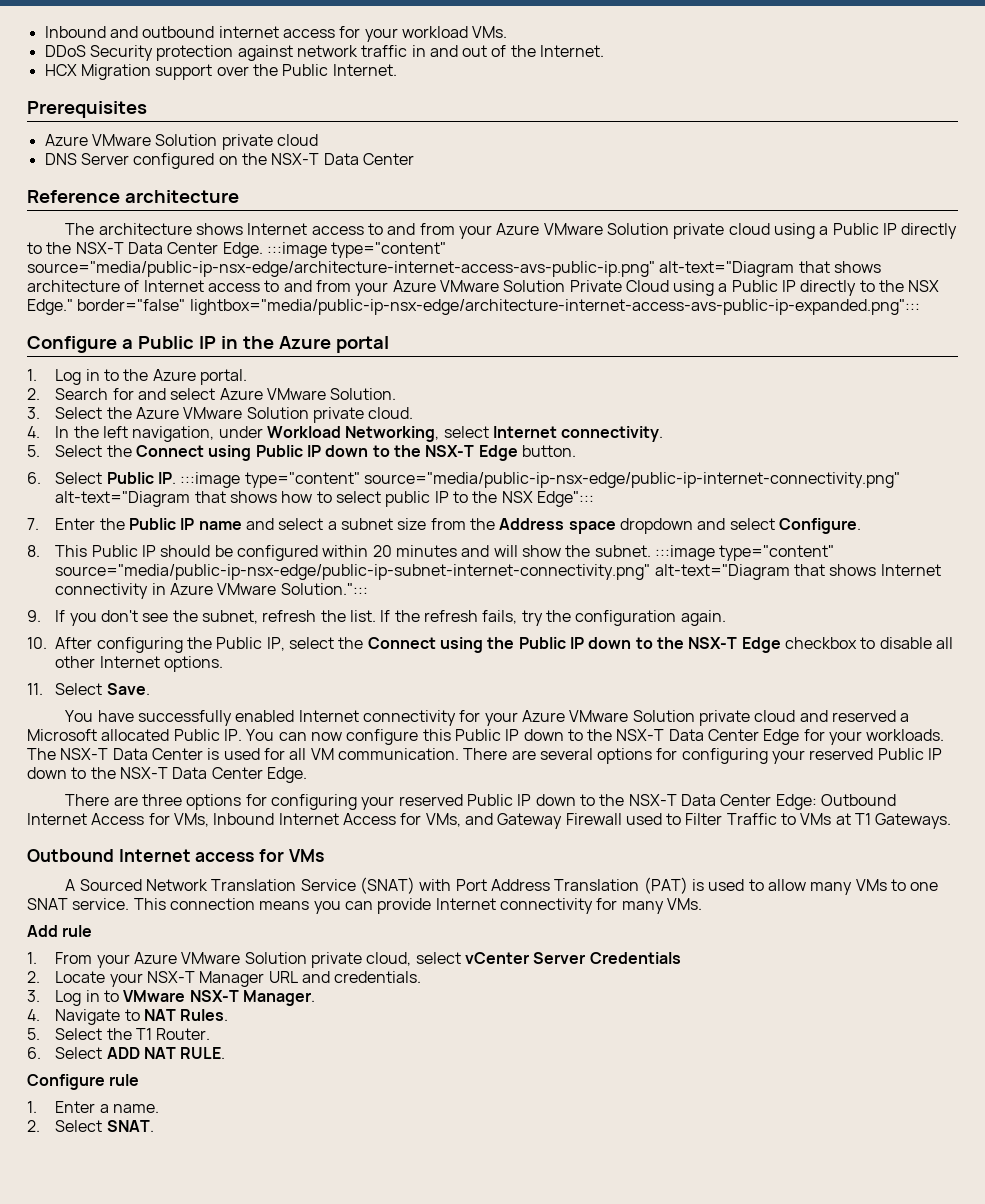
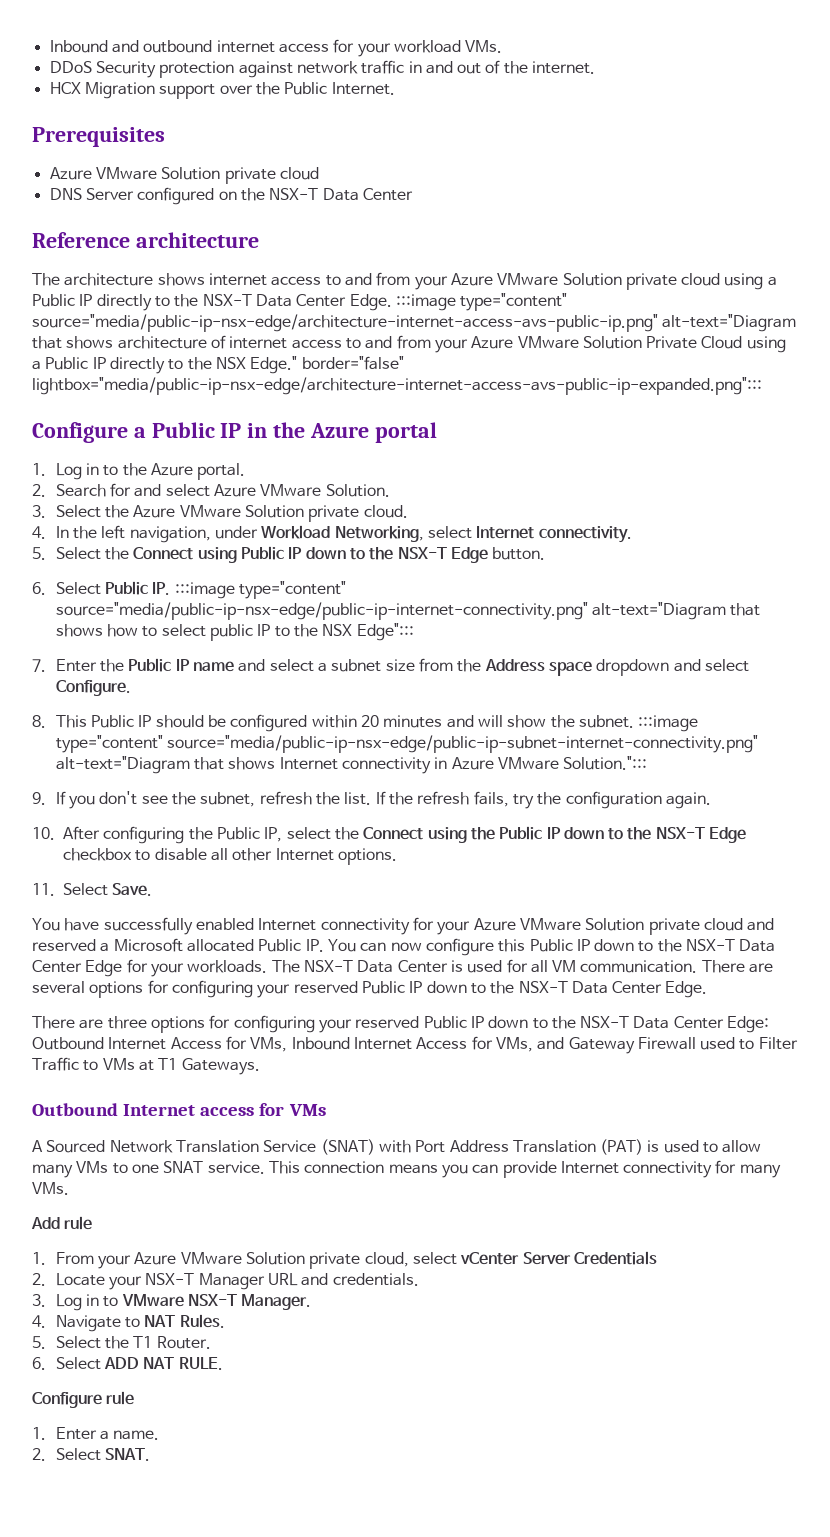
- DDoS Security protection against network traffic in and out of the Internet.
+ DDoS Security protection against network traffic in and out of the internet.
- The architecture shows Internet access to and from your Azure VMware Solution private cloud using a Public IP directly to the NSX-T Data Center Edge. :::image type="content" source="media/public-ip-nsx-edge/architecture-internet-access-avs-public-ip.png" alt-text="Diagram that shows architecture of Internet access to and from your Azure VMware Solution Private Cloud using a Public IP directly to the NSX Edge." border="false" lightbox="media/public-ip-nsx-edge/architecture-internet-access-avs-public-ip-expanded.png":::
+ The architecture shows internet access to and from your Azure VMware Solution private cloud using a Public IP directly to the NSX-T Data Center Edge. :::image type="content" source="media/public-ip-nsx-edge/architecture-internet-access-avs-public-ip.png" alt-text="Diagram that shows architecture of internet access to and from your Azure VMware Solution Private Cloud using a Public IP directly to the NSX Edge." border="false" lightbox="media/public-ip-nsx-edge/architecture-internet-access-avs-public-ip-expanded.png":::

